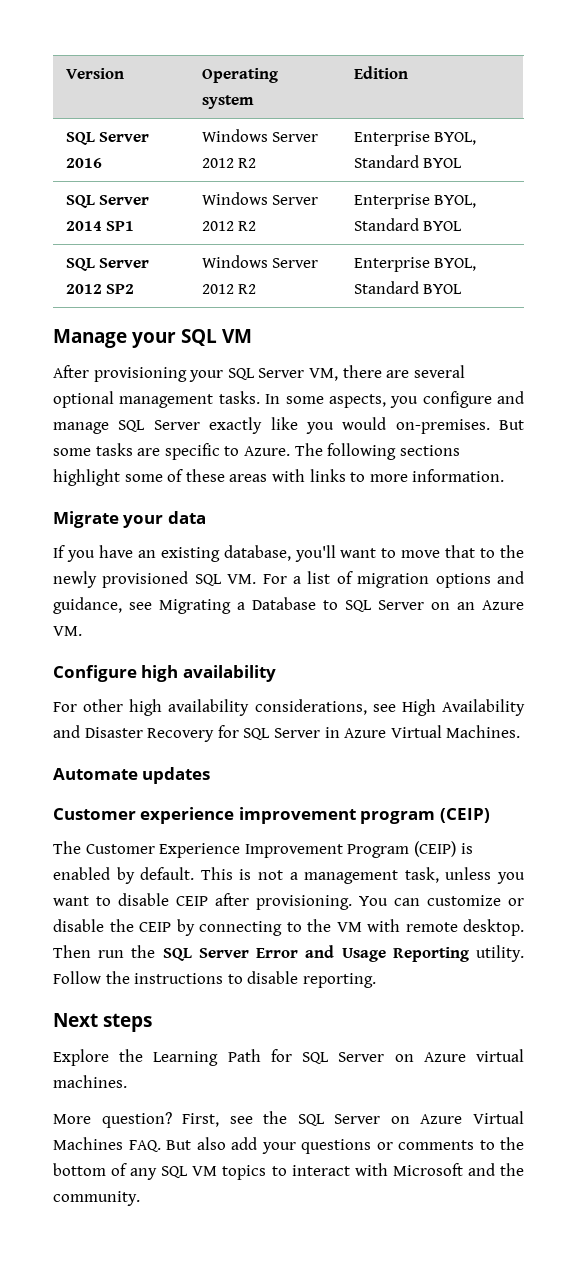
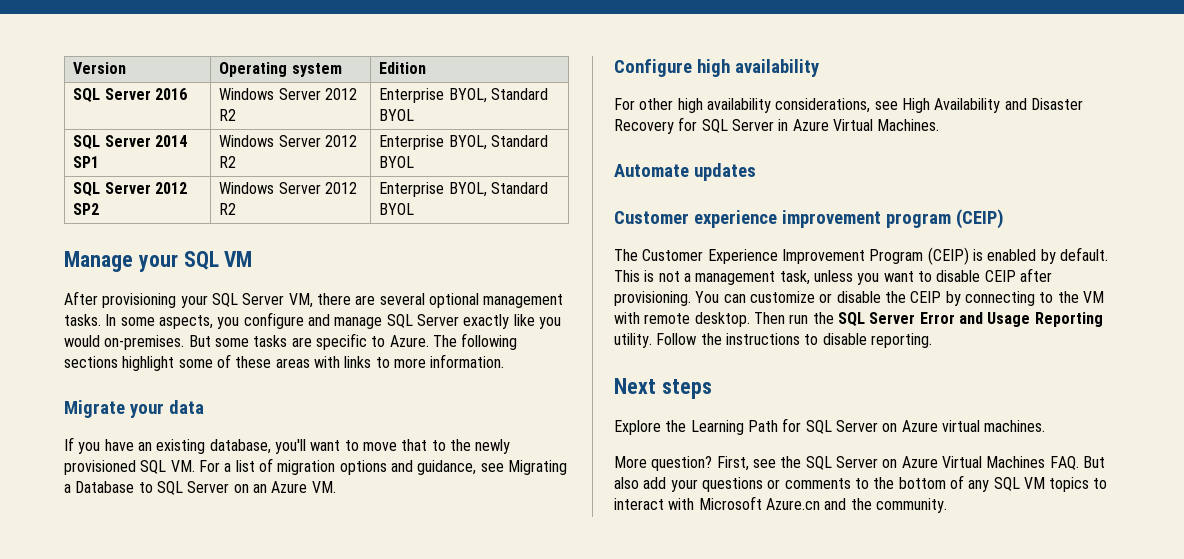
- First, see the SQL Server on Azure Virtual Machines FAQ. But also add your questions or comments to the bottom of any SQL VM topics to interact with Microsoft and the community.
+ First, see the SQL Server on Azure Virtual Machines FAQ. But also add your questions or comments to the bottom of any SQL VM topics to interact with Microsoft Azure.cn and the community.

